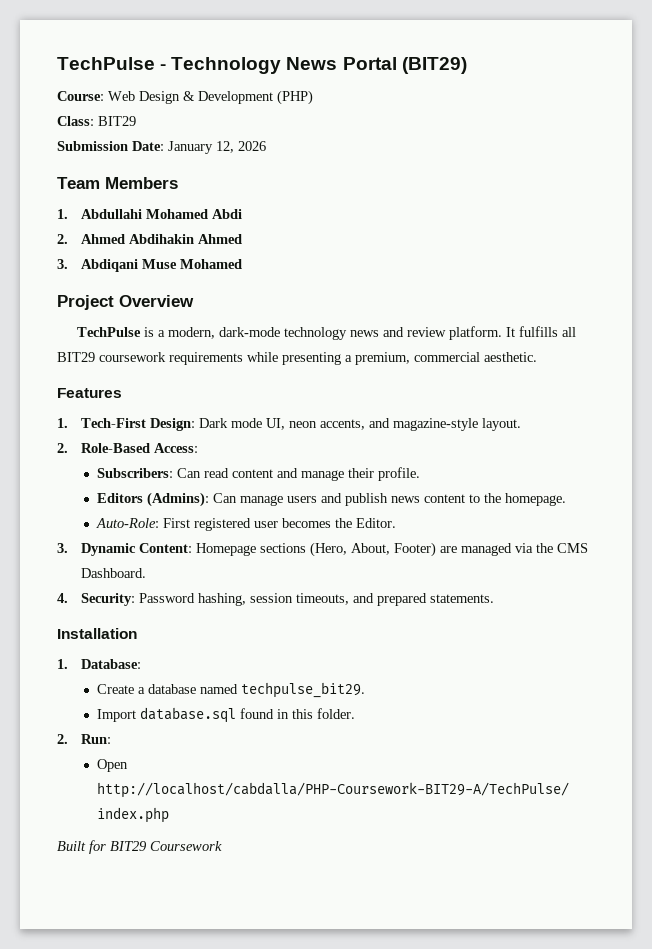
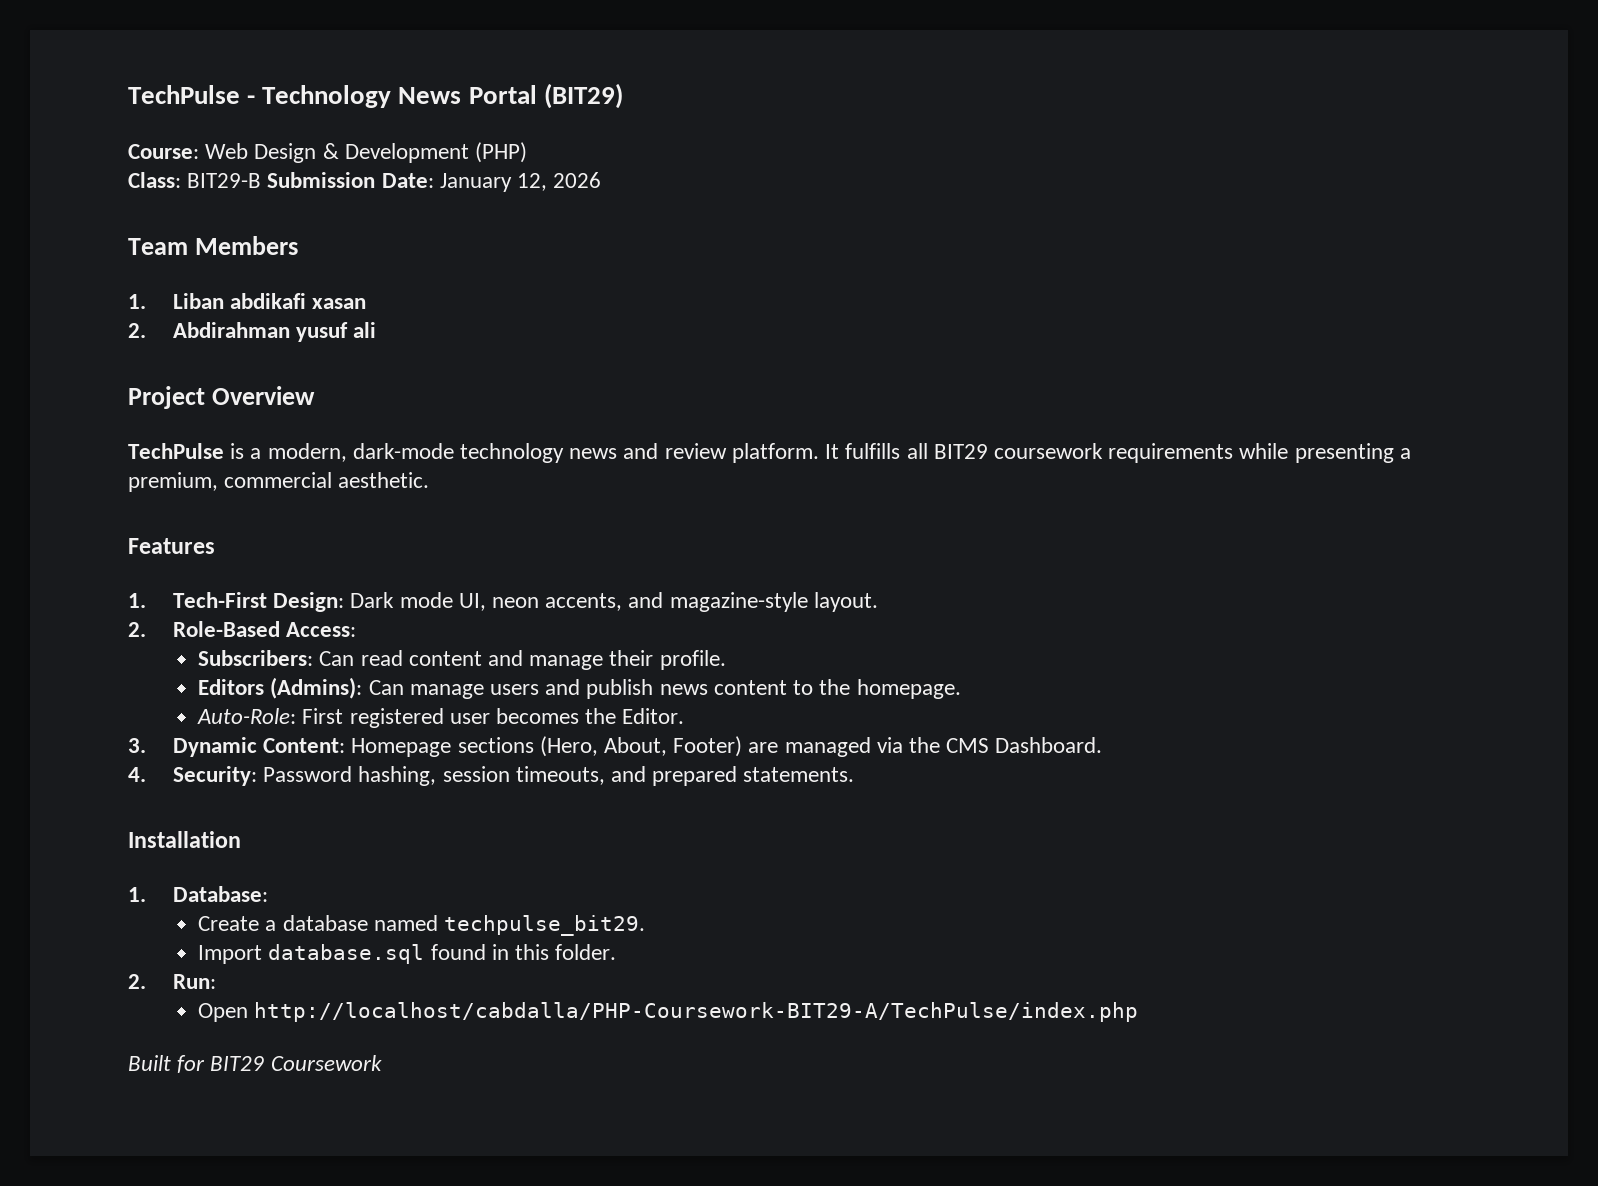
- Class: BIT29
- Submission Date: January 12, 2026
+ Class: BIT29-B Submission Date: January 12, 2026
- 1. Abdullahi Mohamed Abdi
- 2. Ahmed Abdihakin Ahmed
- 3. Abdiqani Muse Mohamed
+ 1. Liban abdikafi xasan
+ 2. Abdirahman yusuf ali

